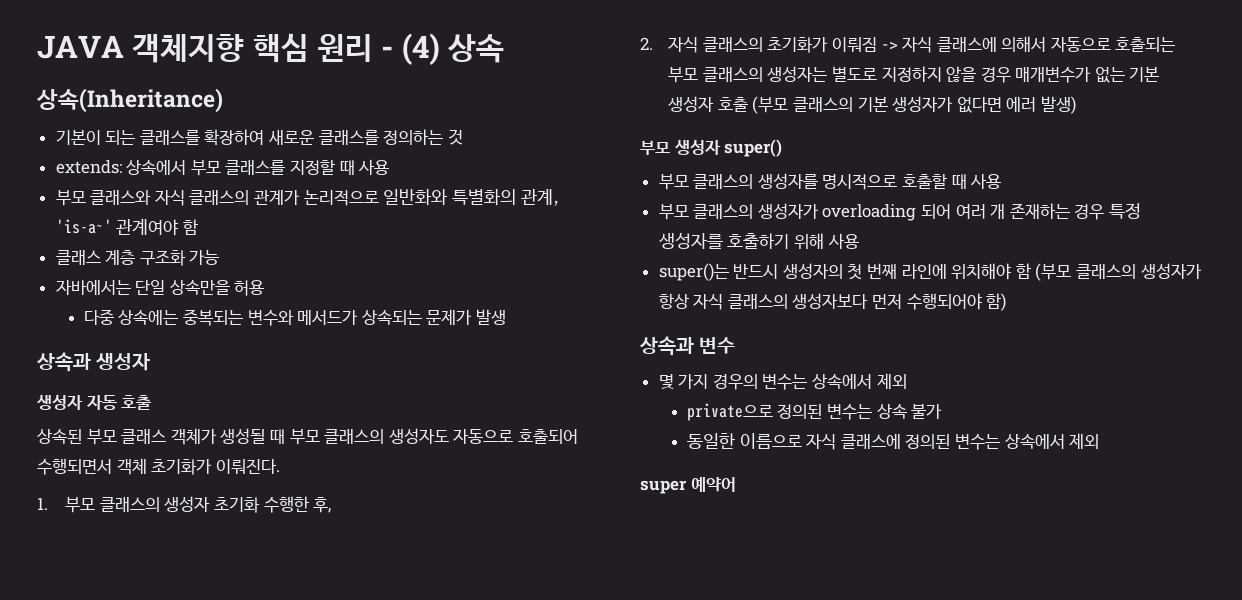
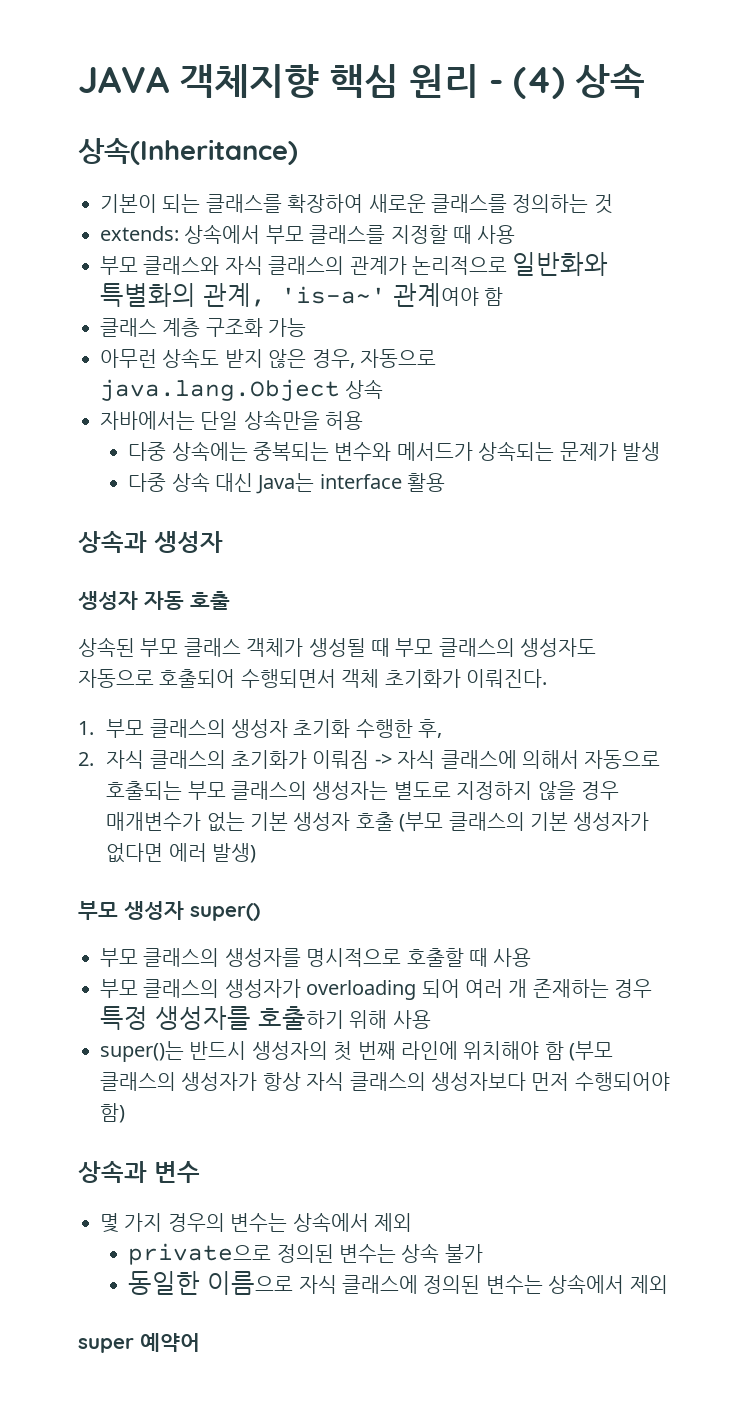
+ 아무런 상속도 받지 않은 경우, 자동으로 java.lang.Object 상속
+ 다중 상속 대신 Java는 interface 활용

